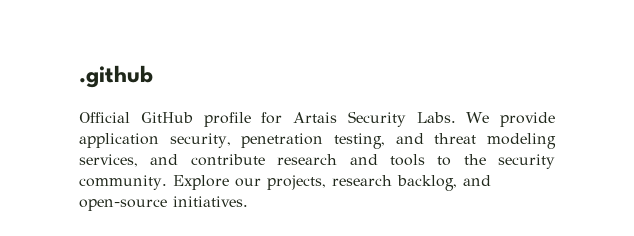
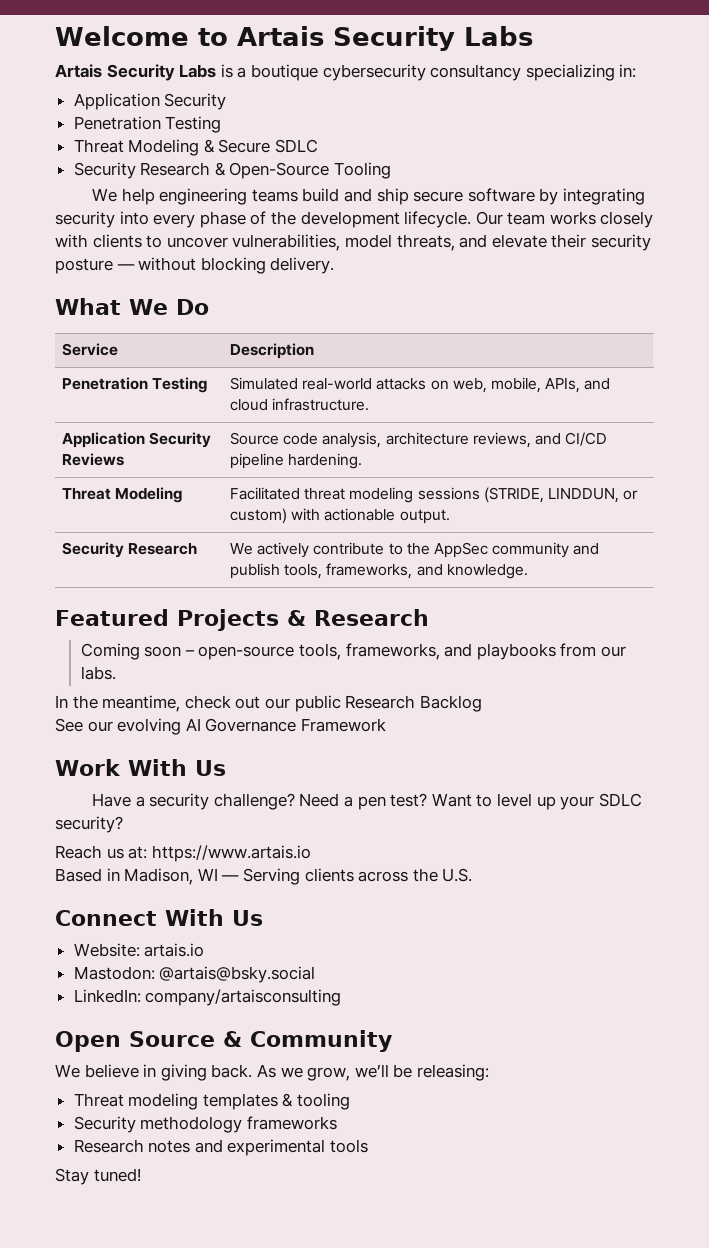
- .github
- Official GitHub profile for Artais Security Labs. We provide application security, penetration testing, and threat modeling services, and contribute research and tools to the security community. Explore our projects, research backlog, and open-source initiatives.
+ Welcome to Artais Security Labs
+ Artais Security Labs is a boutique cybersecurity consultancy specializing in:
+ Application Security
+ Penetration Testing
+ Threat Modeling & Secure SDLC
+ Security Research & Open-Source Tooling
+ We help engineering teams build and ship secure software by integrating security into every phase of the development lifecycle. Our team works closely with clients to uncover vulnerabilities, model threats, and elevate their security posture — without blocking delivery.
+ What We Do
+ Service | Description
+ Penetration Testing | Simulated real-world attacks on web, mobile, APIs, and cloud infrastructure.
+ Application Security Reviews | Source code analysis, architecture reviews, and CI/CD pipeline hardening.
+ Threat Modeling | Facilitated threat modeling sessions (STRIDE, LINDDUN, or custom) with actionable output.
+ Security Research | We actively contribute to the AppSec community and publish tools, frameworks, and knowledge.
+ Featured Projects & Research
+ Coming soon – open-source tools, frameworks, and playbooks from our labs.
+ In the meantime, check out our public Research Backlog
+ See our evolving AI Governance Framework
+ Work With Us
+ Have a security challenge? Need a pen test? Want to level up your SDLC security?
+ Reach us at: https://www.artais.io
+ Based in Madison, WI — Serving clients across the U.S.
+ Connect With Us
+ Website: artais.io
+ Mastodon: @artais@bsky.social
+ LinkedIn: company/artaisconsulting
+ Open Source & Community
+ We believe in giving back. As we grow, we’ll be releasing:
+ Threat modeling templates & tooling
+ Security methodology frameworks
+ Research notes and experimental tools
+ Stay tuned!

